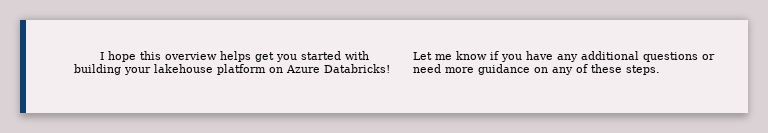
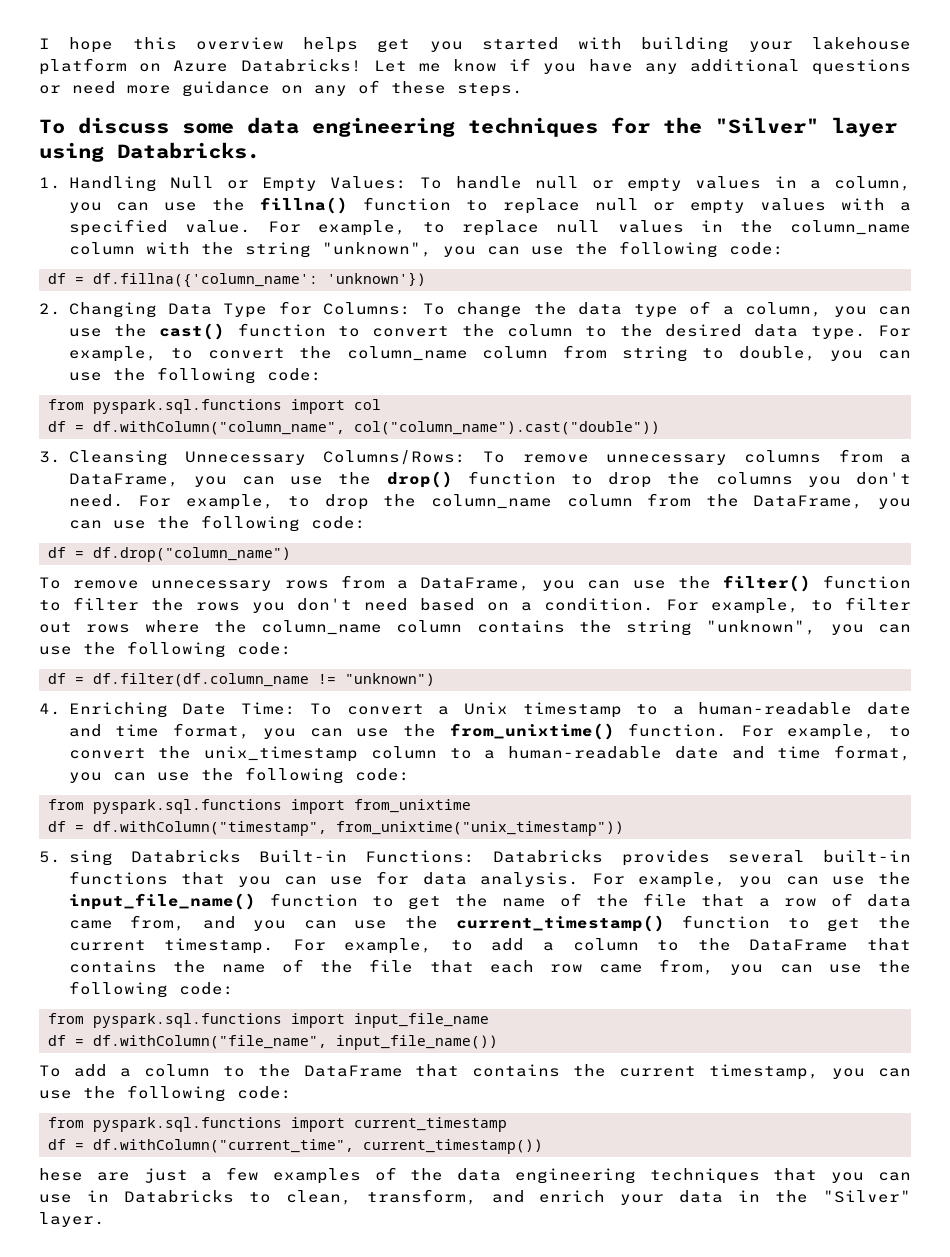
+ To discuss some data engineering techniques for the "Silver" layer using Databricks.
+ 1. Handling Null or Empty Values: To handle null or empty values in a column, you can use the fillna() function to replace null or empty values with a specified value. For example, to replace null values in the column_name column with the string "unknown", you can use the following code:
+ df = df.fillna({'column_name': 'unknown'})
+ 2. Changing Data Type for Columns: To change the data type of a column, you can use the cast() function to convert the column to the desired data type. For example, to convert the column_name column from string to double, you can use the following code:
+ from pyspark.sql.functions import col
+ df = df.withColumn("column_name", col("column_name").cast("double"))
+ 3. Cleansing Unnecessary Columns/Rows: To remove unnecessary columns from a DataFrame, you can use the drop() function to drop the columns you don't need. For example, to drop the column_name column from the DataFrame, you can use the following code:
+ df = df.drop("column_name")
+ To remove unnecessary rows from a DataFrame, you can use the filter() function to filter the rows you don't need based on a condition. For example, to filter out rows where the column_name column contains the string "unknown", you can use the following code:
+ df = df.filter(df.column_name != "unknown")
+ 4. Enriching Date Time: To convert a Unix timestamp to a human-readable date and time format, you can use the from_unixtime() function. For example, to convert the unix_timestamp column to a human-readable date and time format, you can use the following code:
+ from pyspark.sql.functions import from_unixtime
+ df = df.withColumn("timestamp", from_unixtime("unix_timestamp"))
+ 5. sing Databricks Built-in Functions: Databricks provides several built-in functions that you can use for data analysis. For example, you can use the input_file_name() function to get the name of the file that a row of data came from, and you can use the current_timestamp() function to get the current timestamp. For example, to add a column to the DataFrame that contains the name of the file that each row came from, you can use the following code:
+ from pyspark.sql.functions import input_file_name
+ df = df.withColumn("file_name", input_file_name())
+ To add a column to the DataFrame that contains the current timestamp, you can use the following code:
+ from pyspark.sql.functions import current_timestamp
+ df = df.withColumn("current_time", current_timestamp())
+ hese are just a few examples of the data engineering techniques that you can use in Databricks to clean, transform, and enrich your data in the "Silver" layer.

